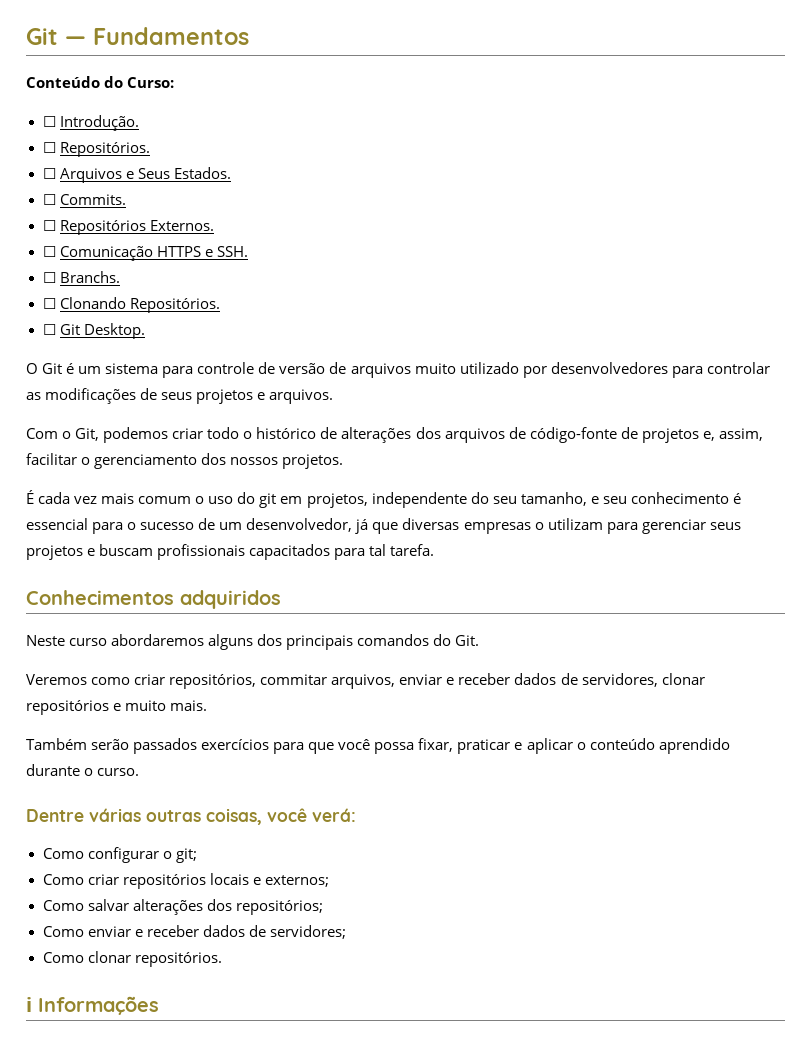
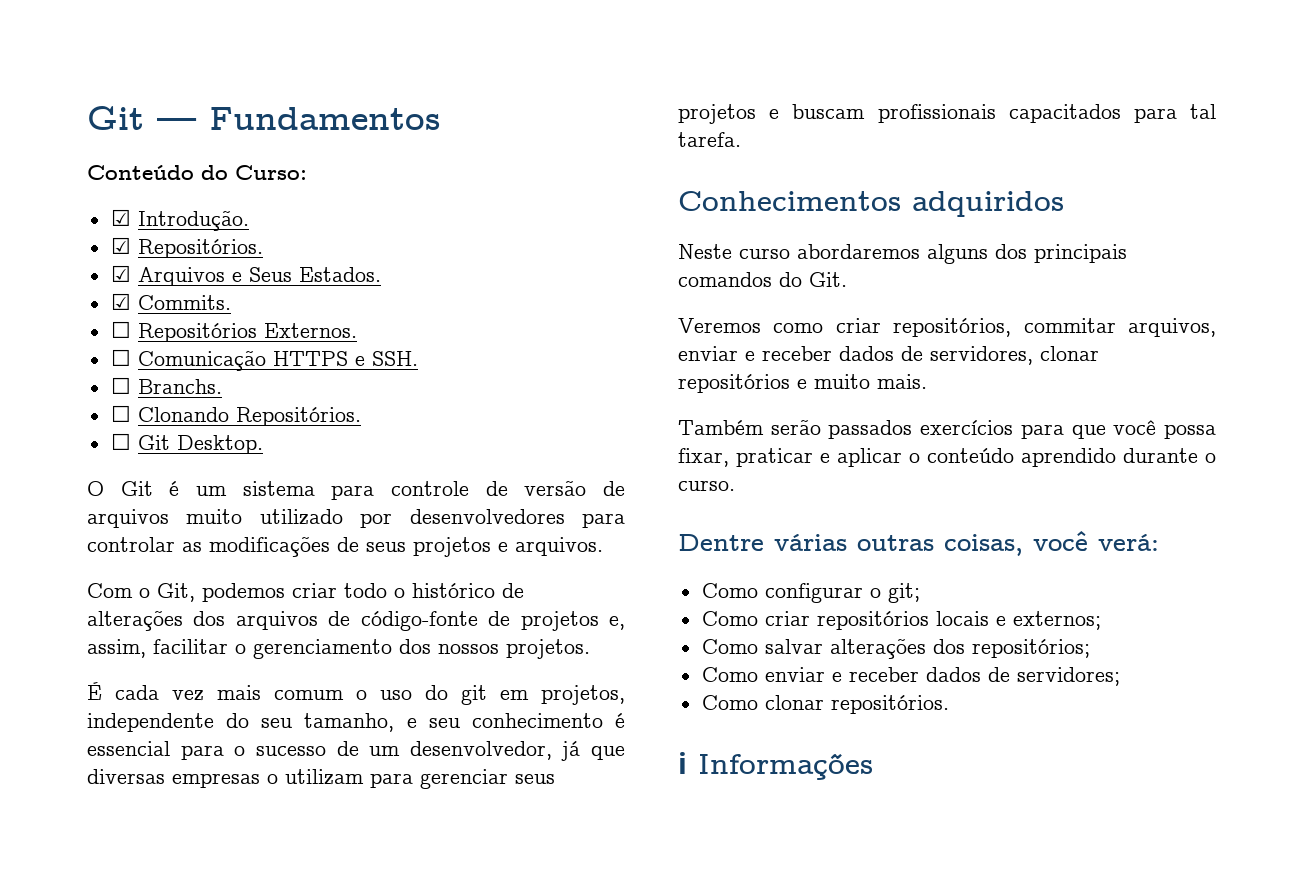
- ☐ Introdução.
+ ☑ Introdução.
- ☐ Repositórios.
- ☐ Arquivos e Seus Estados.
+ ☑ Repositórios.
+ ☑ Arquivos e Seus Estados.
- ☐ Commits.
+ ☑ Commits.

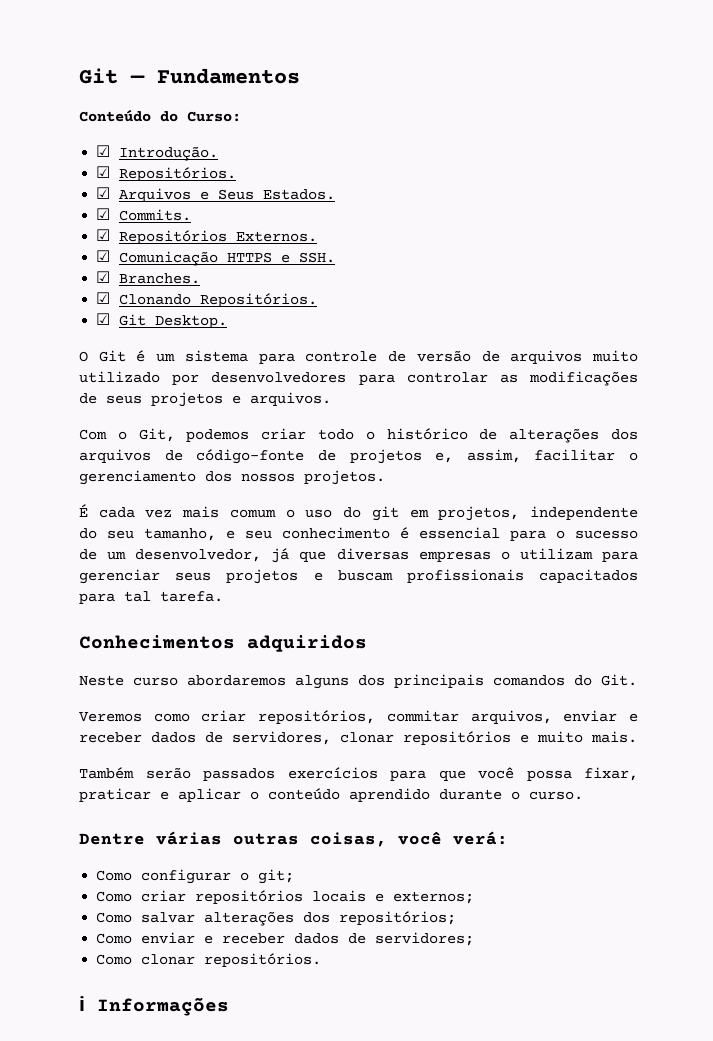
- ☐ Repositórios Externos.
+ ☑ Repositórios Externos.
- ☐ Comunicação HTTPS e SSH.
+ ☑ Comunicação HTTPS e SSH.
- ☐ Branchs.
- ☐ Clonando Repositórios.
+ ☑ Branches.
+ ☑ Clonando Repositórios.
- ☐ Git Desktop.
+ ☑ Git Desktop.

